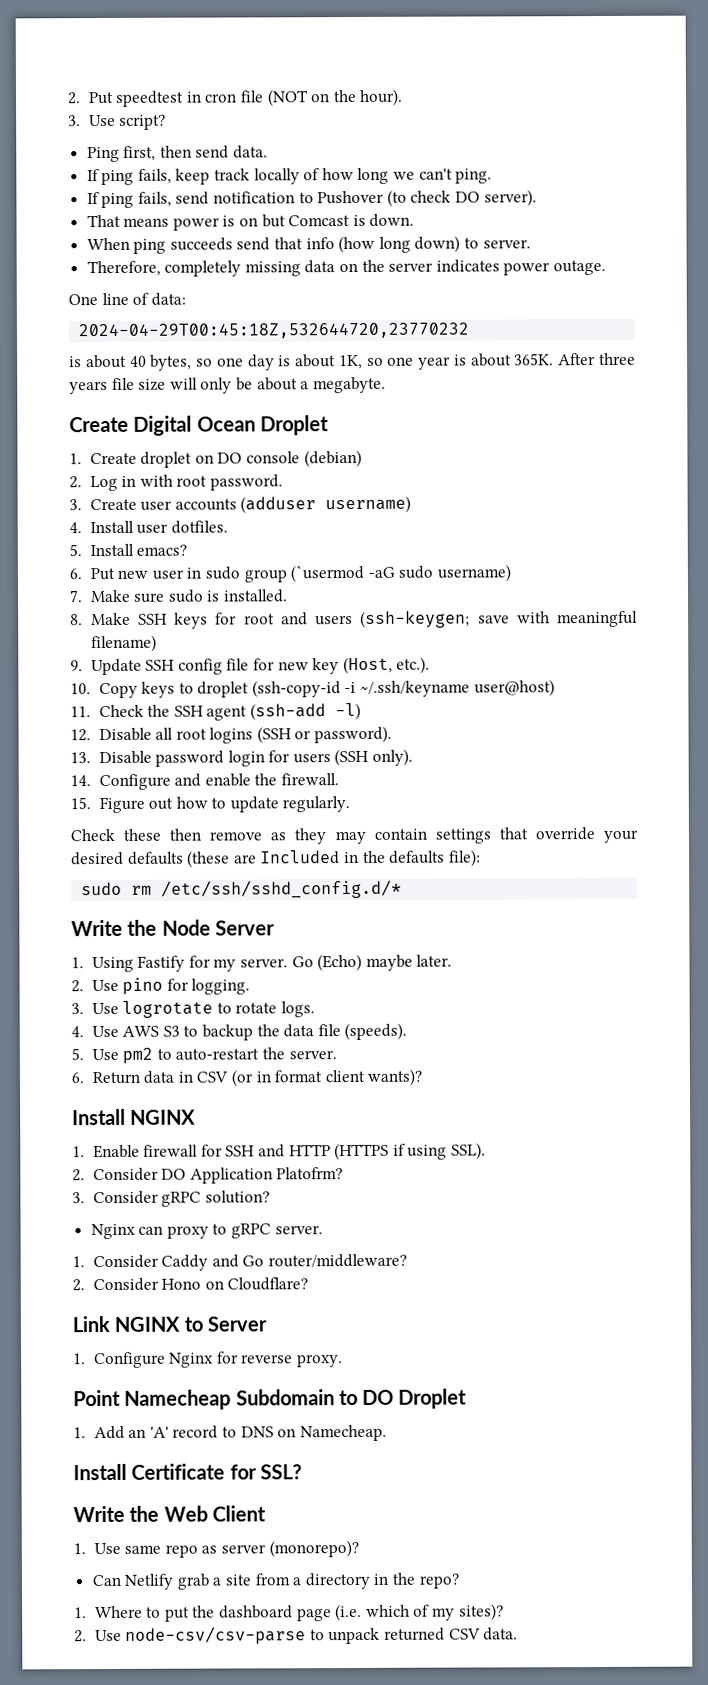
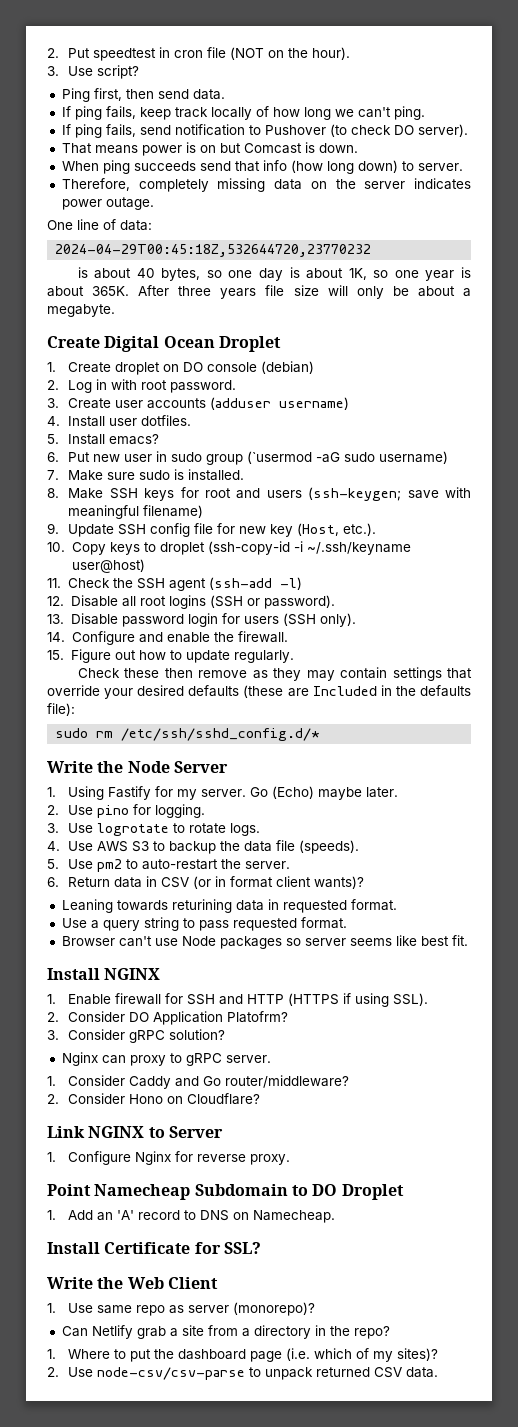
+ Leaning towards returining data in requested format.
+ Use a query string to pass requested format.
+ Browser can't use Node packages so server seems like best fit.

